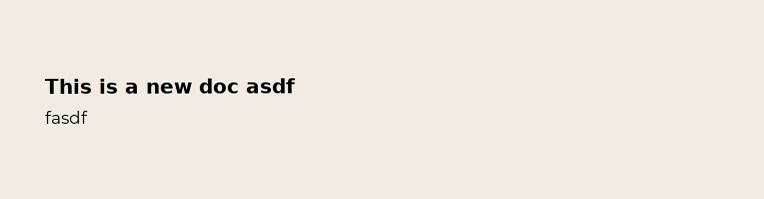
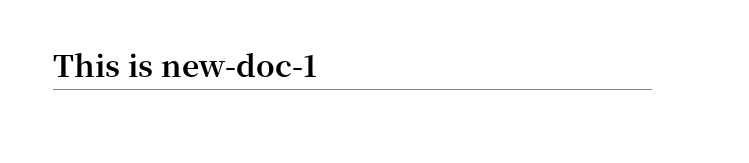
- This is a new doc asdf
- fasdf
+ This is new-doc-1

